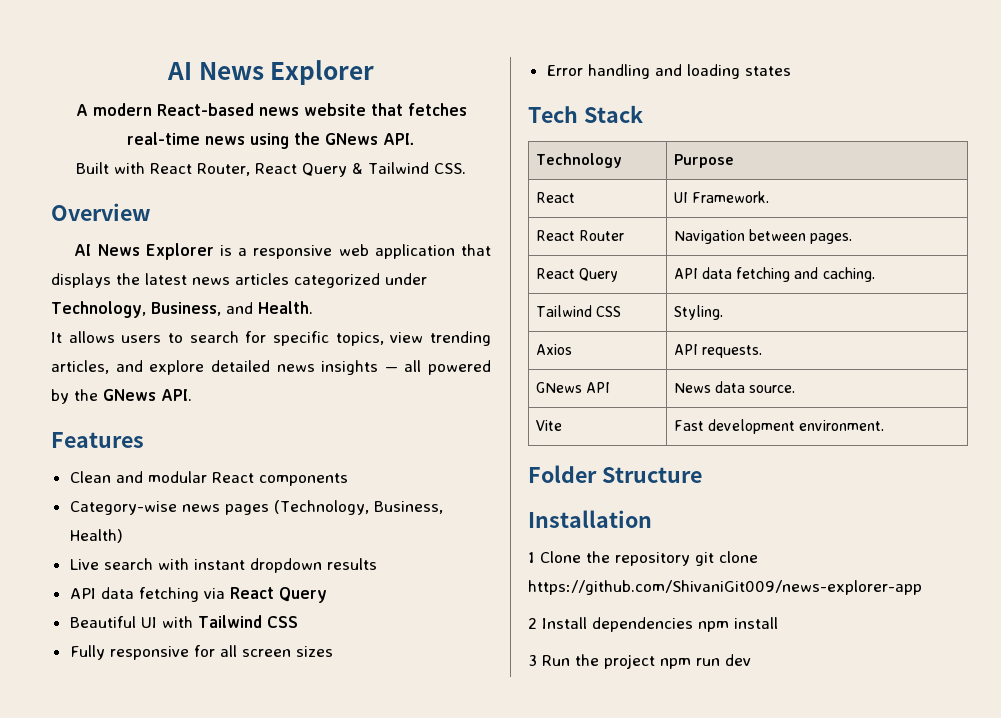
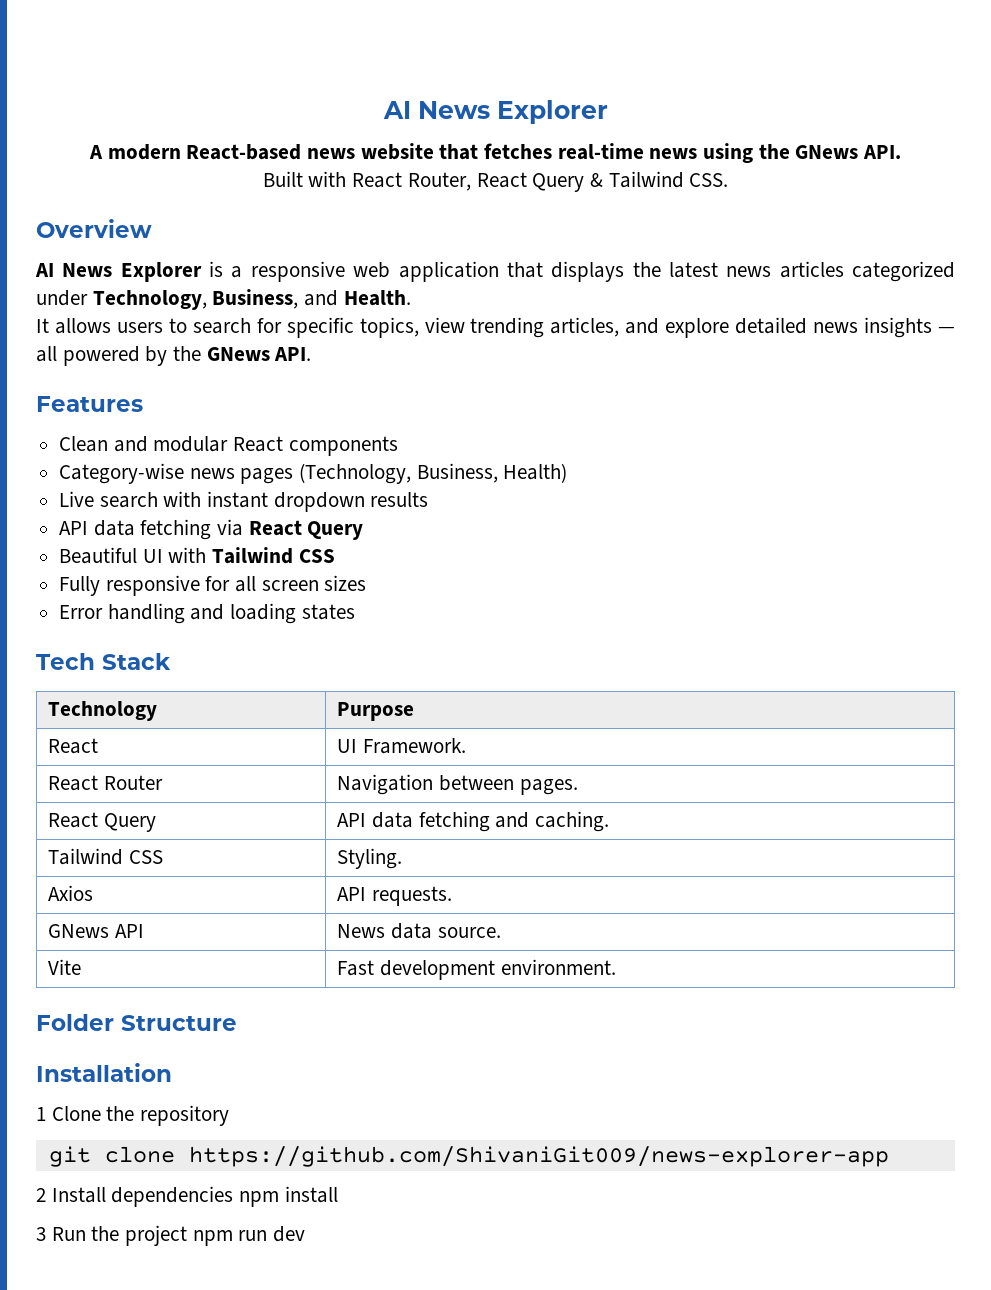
- 1 Clone the repository git clone https://github.com/ShivaniGit009/news-explorer-app
+ 1 Clone the repository
+ git clone https://github.com/ShivaniGit009/news-explorer-app

